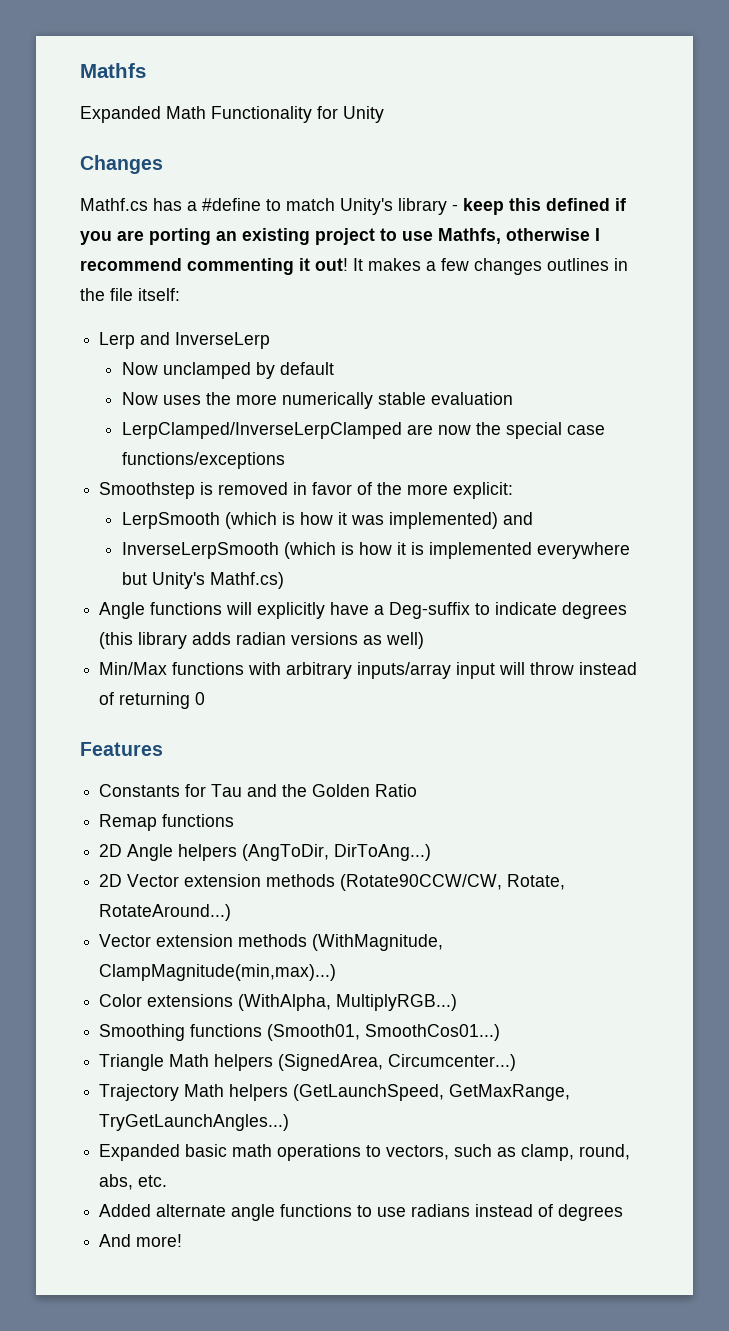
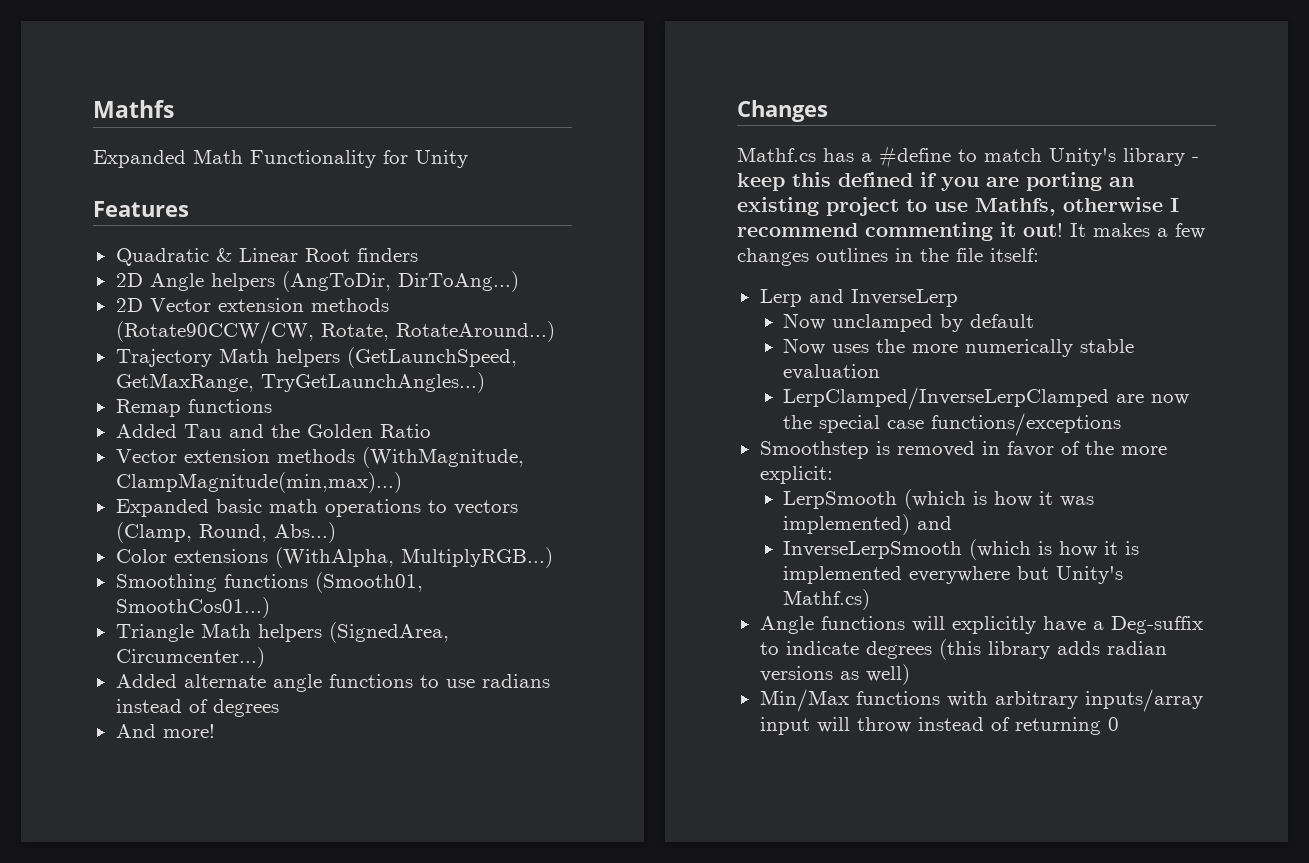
+ Features
+ Quadratic & Linear Root finders
+ 2D Angle helpers (AngToDir, DirToAng...)
+ 2D Vector extension methods (Rotate90CCW/CW, Rotate, RotateAround...)
+ Trajectory Math helpers (GetLaunchSpeed, GetMaxRange, TryGetLaunchAngles...)
+ Remap functions
+ Added Tau and the Golden Ratio
+ Vector extension methods (WithMagnitude, ClampMagnitude(min,max)...)
+ Expanded basic math operations to vectors (Clamp, Round, Abs...)
+ Color extensions (WithAlpha, MultiplyRGB...)
+ Smoothing functions (Smooth01, SmoothCos01...)
+ Triangle Math helpers (SignedArea, Circumcenter...)
+ Added alternate angle functions to use radians instead of degrees
+ And more!
- Features
- Constants for Tau and the Golden Ratio
- Remap functions
- 2D Angle helpers (AngToDir, DirToAng...)
- 2D Vector extension methods (Rotate90CCW/CW, Rotate, RotateAround...)
- Vector extension methods (WithMagnitude, ClampMagnitude(min,max)...)
- Color extensions (WithAlpha, MultiplyRGB...)
- Smoothing functions (Smooth01, SmoothCos01...)
- Triangle Math helpers (SignedArea, Circumcenter...)
- Trajectory Math helpers (GetLaunchSpeed, GetMaxRange, TryGetLaunchAngles...)
- Expanded basic math operations to vectors, such as clamp, round, abs, etc.
- Added alternate angle functions to use radians instead of degrees
- And more!

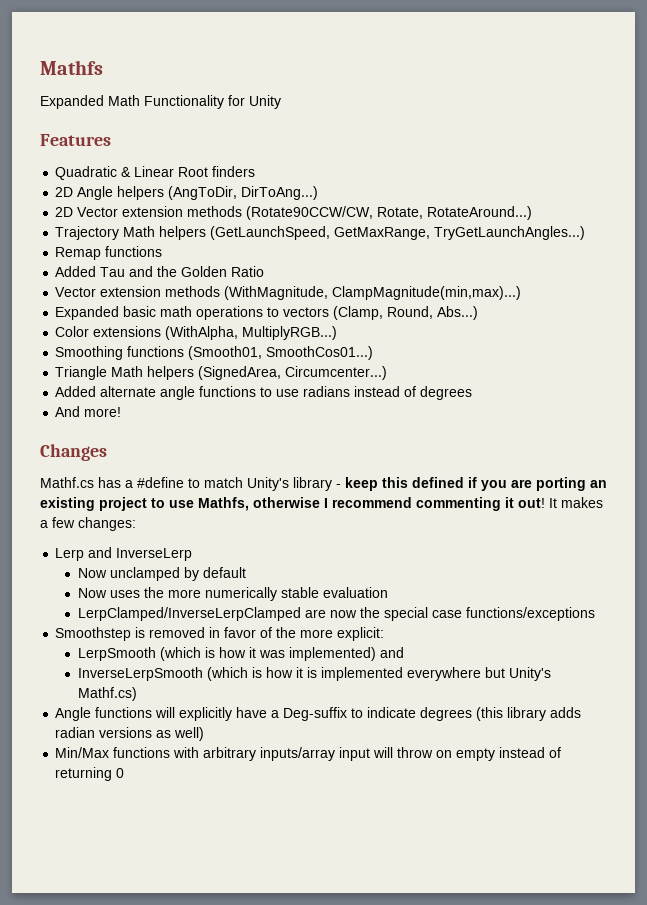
- It makes a few changes outlines in the file itself:
+ It makes a few changes:
- Min/Max functions with arbitrary inputs/array input will throw instead of returning 0
+ Min/Max functions with arbitrary inputs/array input will throw on empty instead of returning 0

